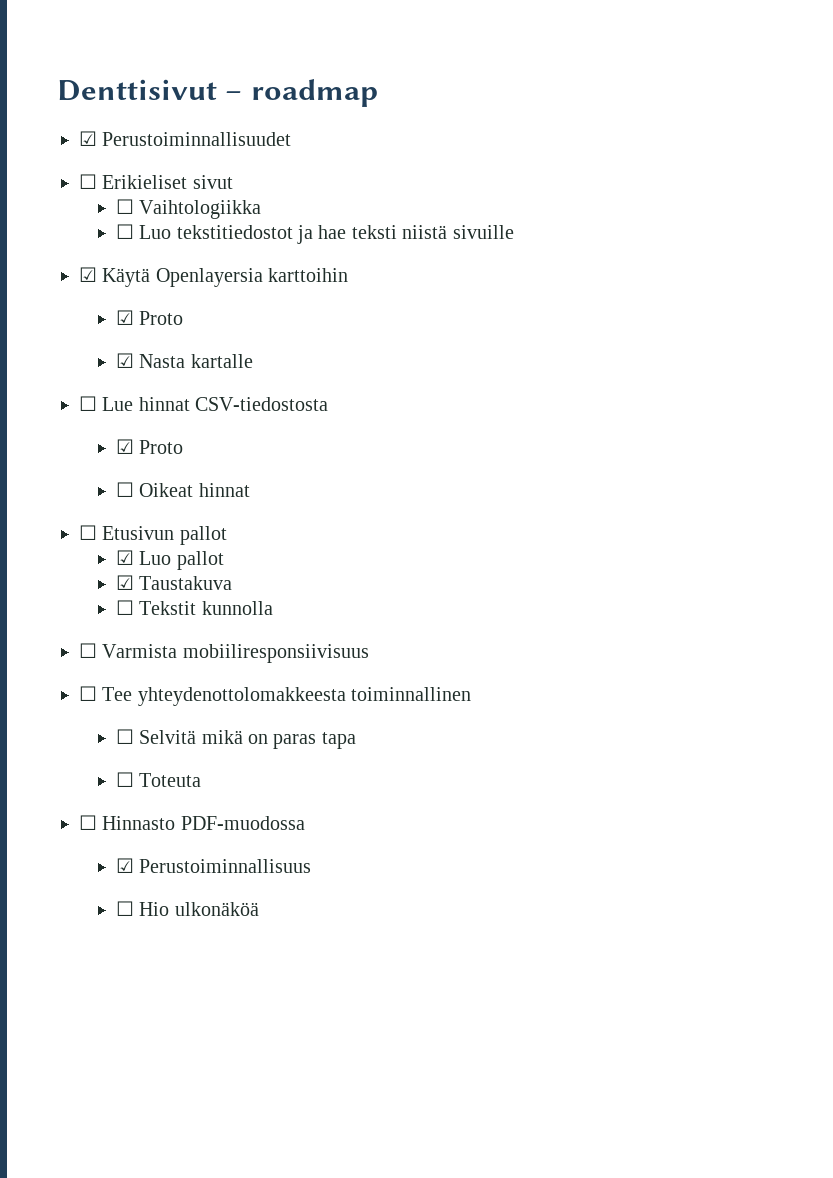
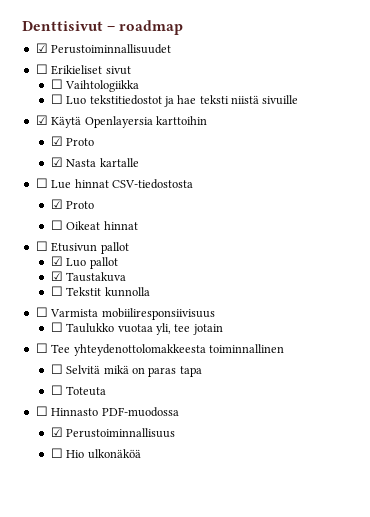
+ ☐ Taulukko vuotaa yli, tee jotain

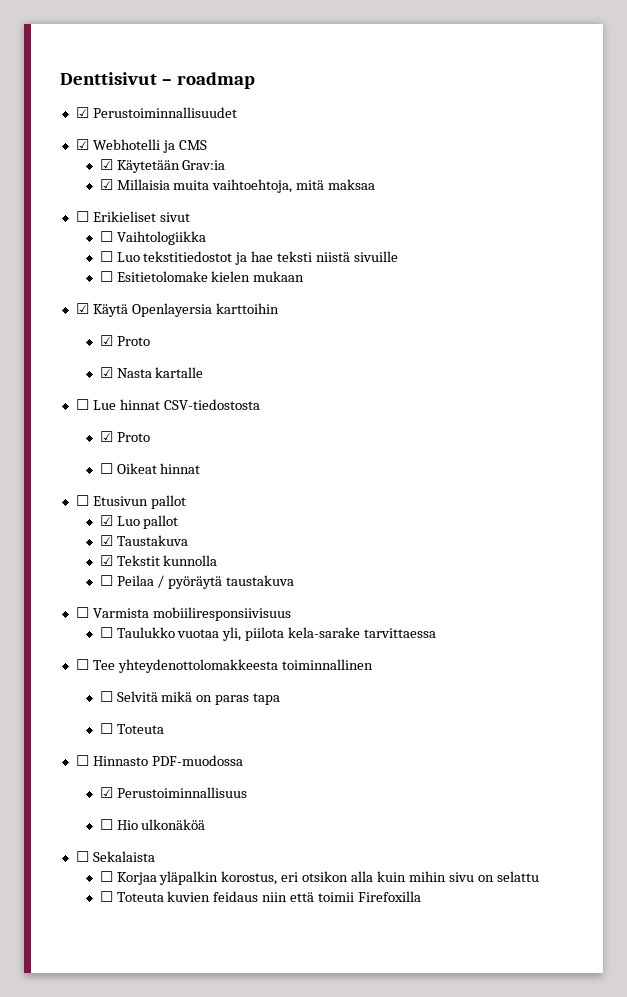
+ ☑ Webhotelli ja CMS
+ ☑ Käytetään Grav:ia
+ ☑ Millaisia muita vaihtoehtoja, mitä maksaa
+ ☐ Esitietolomake kielen mukaan
- ☐ Tekstit kunnolla
+ ☑ Tekstit kunnolla
+ ☐ Peilaa / pyöräytä taustakuva
- ☐ Taulukko vuotaa yli, tee jotain
+ ☐ Taulukko vuotaa yli, piilota kela-sarake tarvittaessa
+ ☐ Sekalaista
+ ☐ Korjaa yläpalkin korostus, eri otsikon alla kuin mihin sivu on selattu
+ ☐ Toteuta kuvien feidaus niin että toimii Firefoxilla

